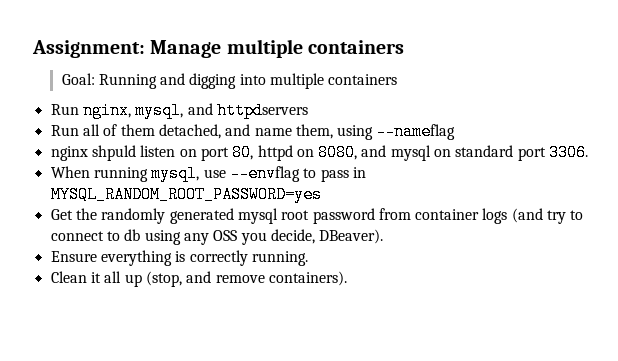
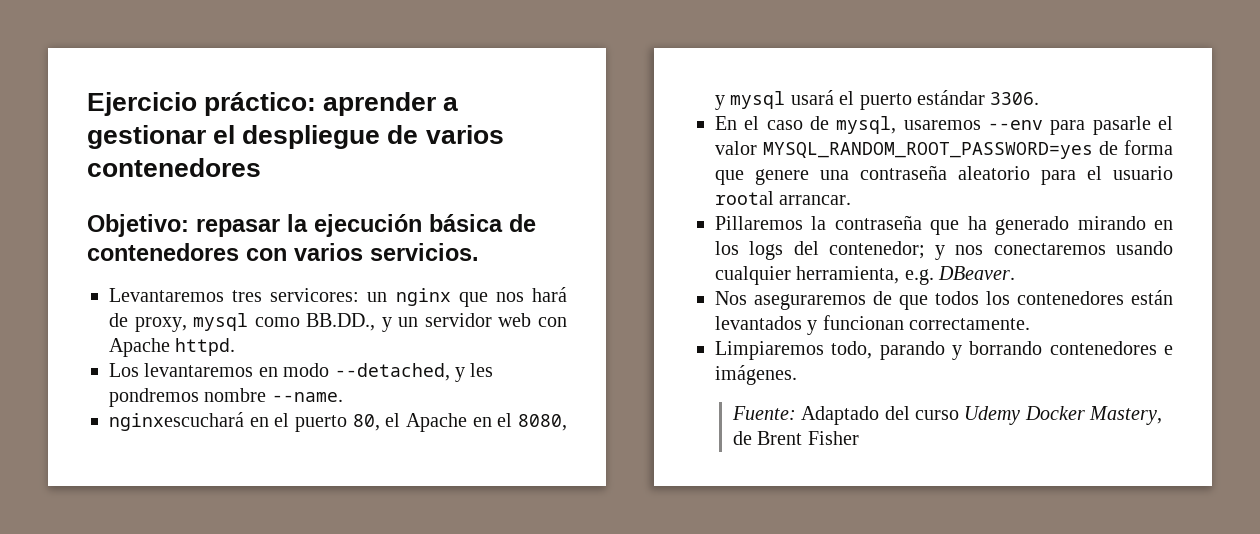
- Assignment: Manage multiple containers
- Goal: Running and digging into multiple containers
- Run nginx, mysql, and httpdservers
- Run all of them detached, and name them, using --nameflag
- nginx shpuld listen on port 80, httpd on 8080, and mysql on standard port 3306.
- When running mysql, use --envflag to pass in MYSQL_RANDOM_ROOT_PASSWORD=yes
- Get the randomly generated mysql root password from container logs (and try to connect to db using any OSS you decide, DBeaver).
- Ensure everything is correctly running.
- Clean it all up (stop, and remove containers).
+ Ejercicio práctico: aprender a gestionar el despliegue de varios contenedores
+ Objetivo: repasar la ejecución básica de contenedores con varios servicios.
+ Levantaremos tres servicores: un nginx que nos hará de proxy, mysql como BB.DD., y un servidor web con Apache httpd.
+ Los levantaremos en modo --detached, y les pondremos nombre --name.
+ nginxescuchará en el puerto 80, el Apache en el 8080, y mysql usará el puerto estándar 3306.
+ En el caso de mysql, usaremos --env para pasarle el valor MYSQL_RANDOM_ROOT_PASSWORD=yes de forma que genere una contraseña aleatorio para el usuario rootal arrancar.
+ Pillaremos la contraseña que ha generado mirando en los logs del contenedor; y nos conectaremos usando cualquier herramienta, e.g. DBeaver.
+ Nos aseguraremos de que todos los contenedores están levantados y funcionan correctamente.
+ Limpiaremos todo, parando y borrando contenedores e imágenes.
+ Fuente: Adaptado del curso Udemy Docker Mastery, de Brent Fisher

